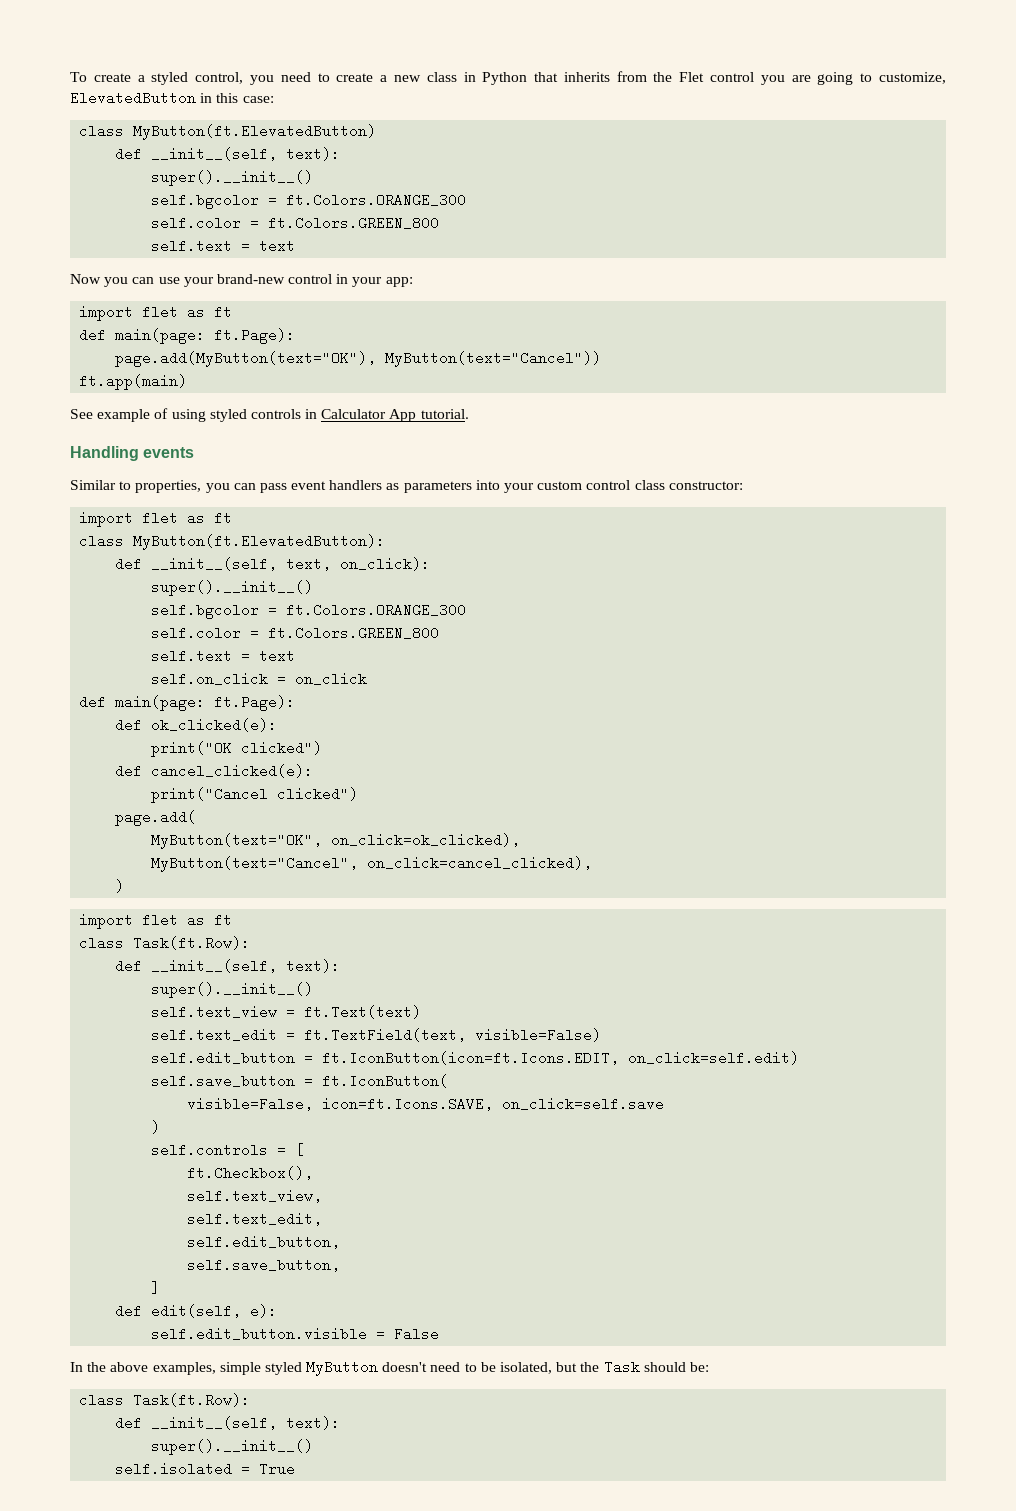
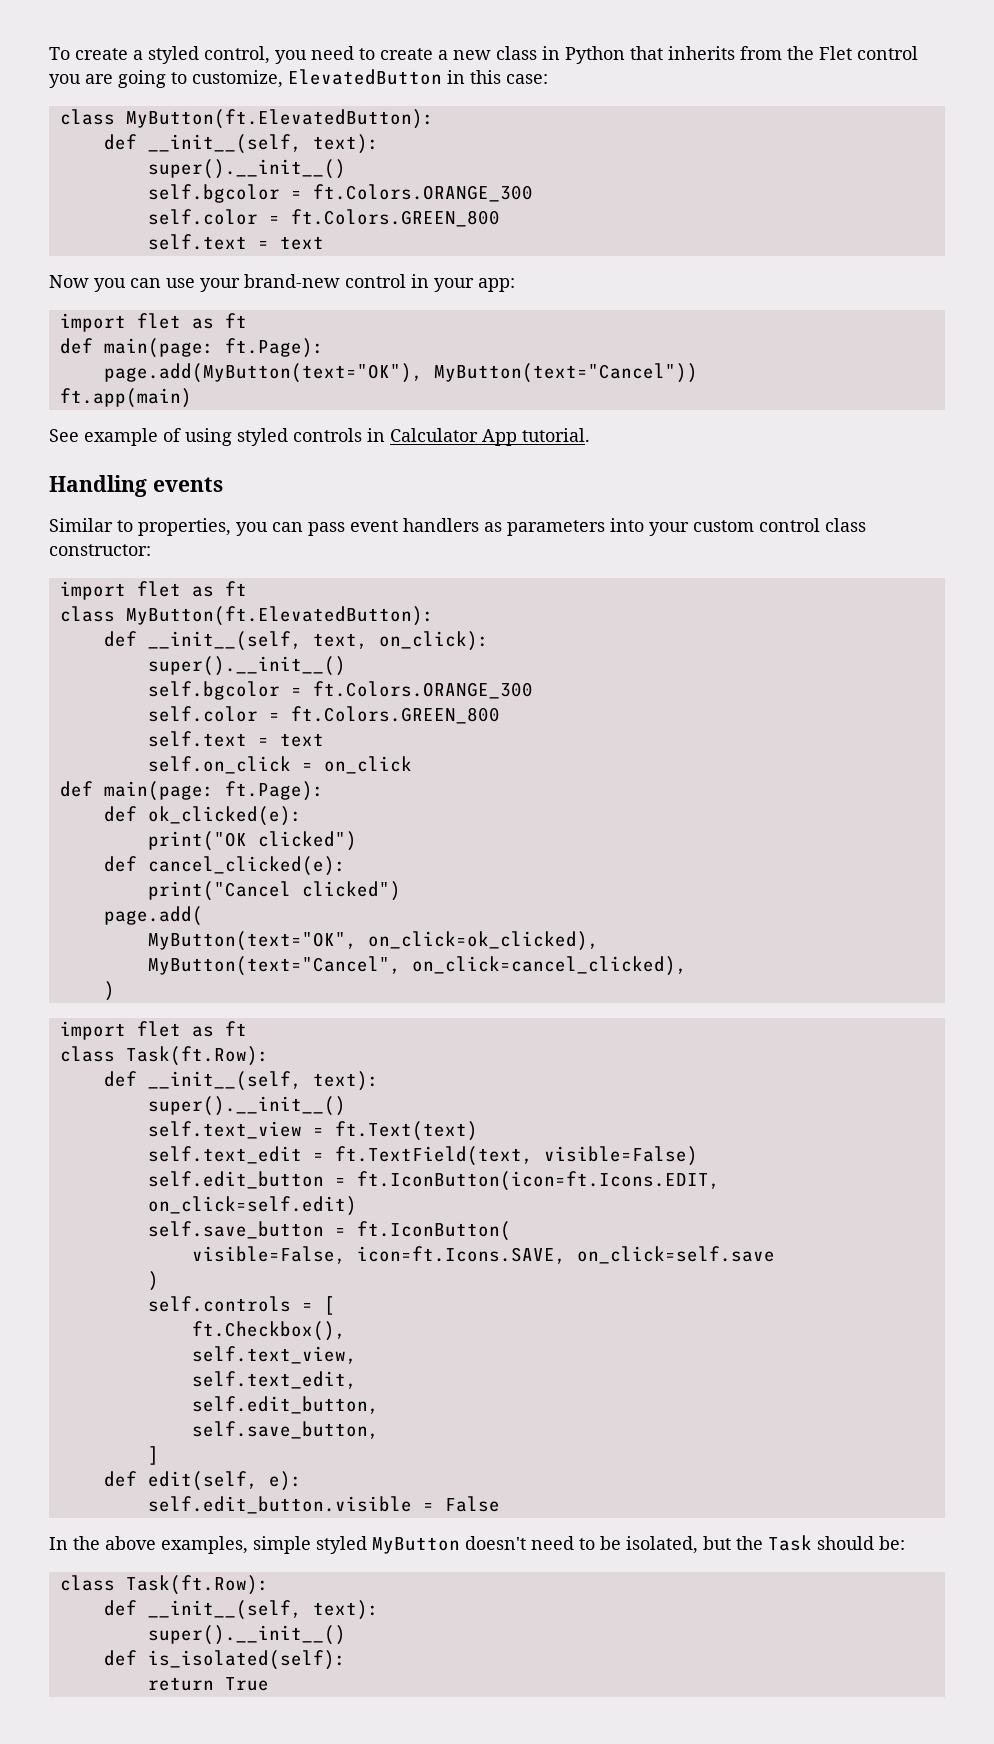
  To create a styled control, you need to create a new class in Python that inherits from the Flet control you are going to customize, ElevatedButton in this case:
- class MyButton(ft.ElevatedButton)
+ class MyButton(ft.ElevatedButton):
- self.isolated = True
+ def is_isolated(self):
+ return True

